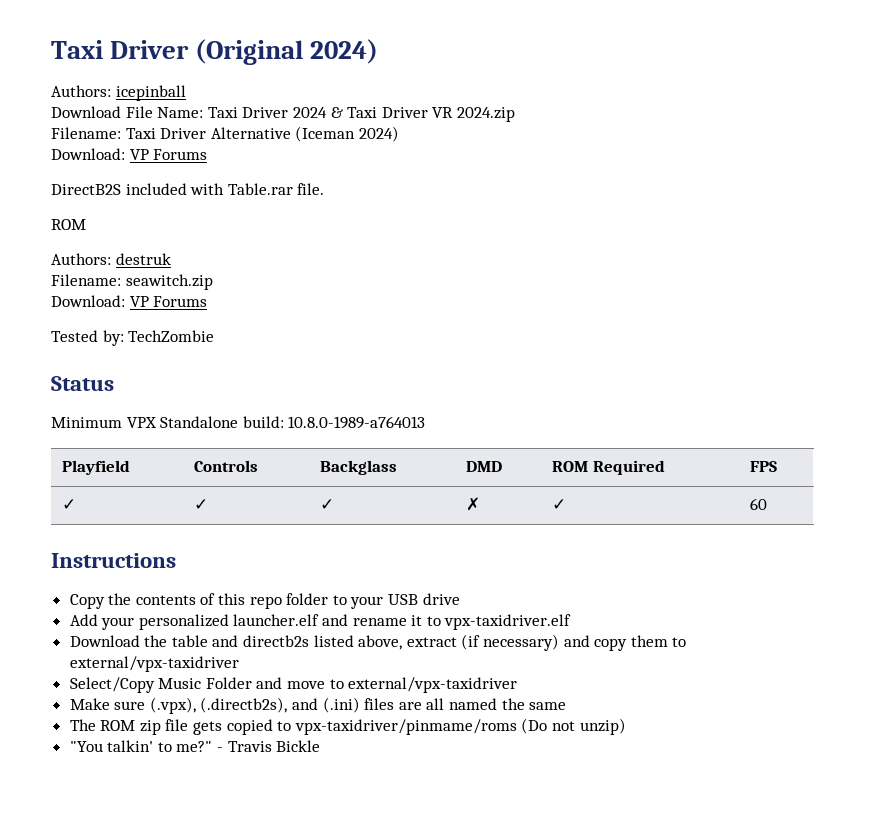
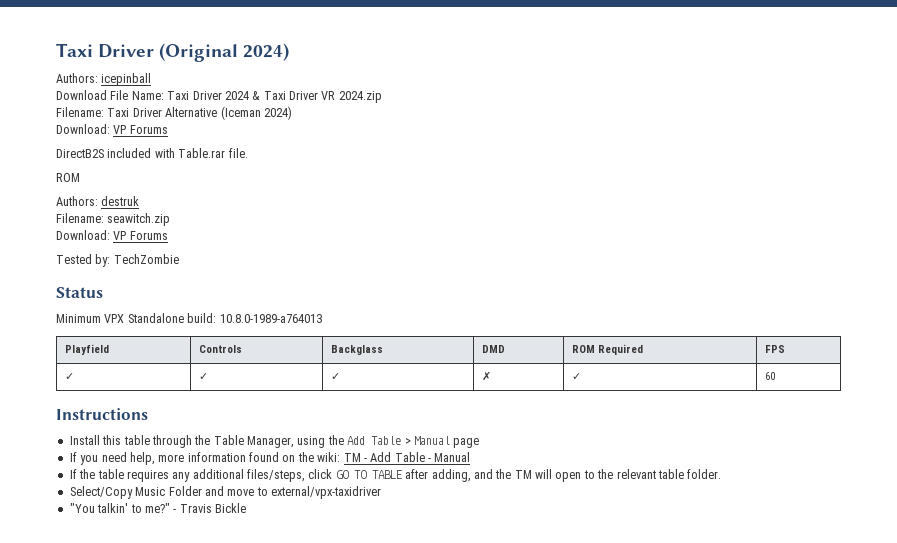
- Copy the contents of this repo folder to your USB drive
- Add your personalized launcher.elf and rename it to vpx-taxidriver.elf
- Download the table and directb2s listed above, extract (if necessary) and copy them to external/vpx-taxidriver
+ Install this table through the Table Manager, using the Add Table > Manual page
+ If you need help, more information found on the wiki: TM - Add Table - Manual
+ If the table requires any additional files/steps, click GO TO TABLE after adding, and the TM will open to the relevant table folder.
- Make sure (.vpx), (.directb2s), and (.ini) files are all named the same
- The ROM zip file gets copied to vpx-taxidriver/pinmame/roms (Do not unzip)

